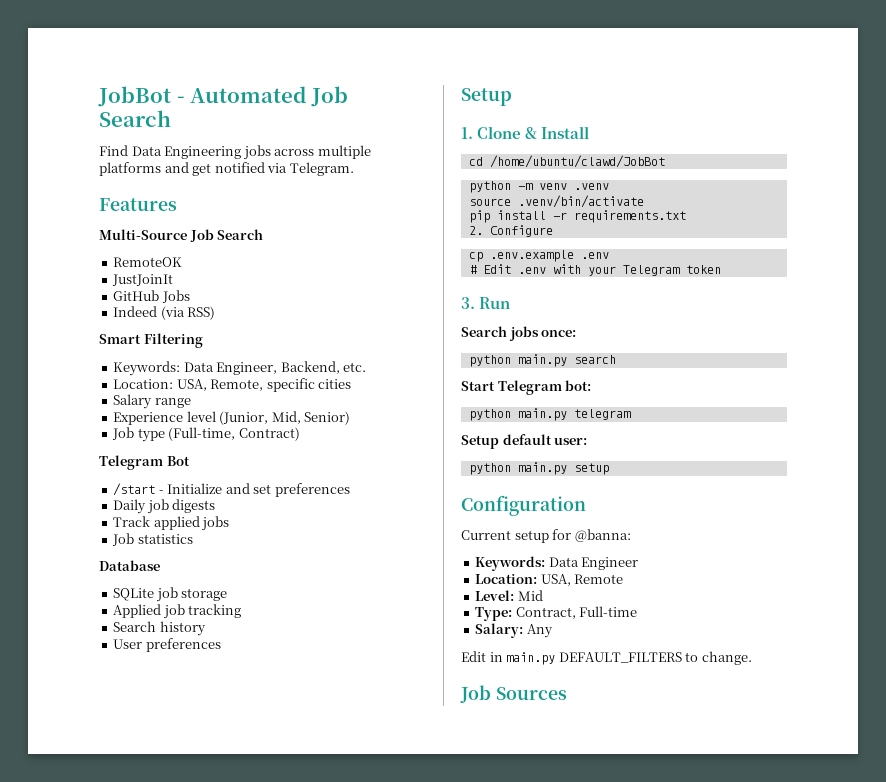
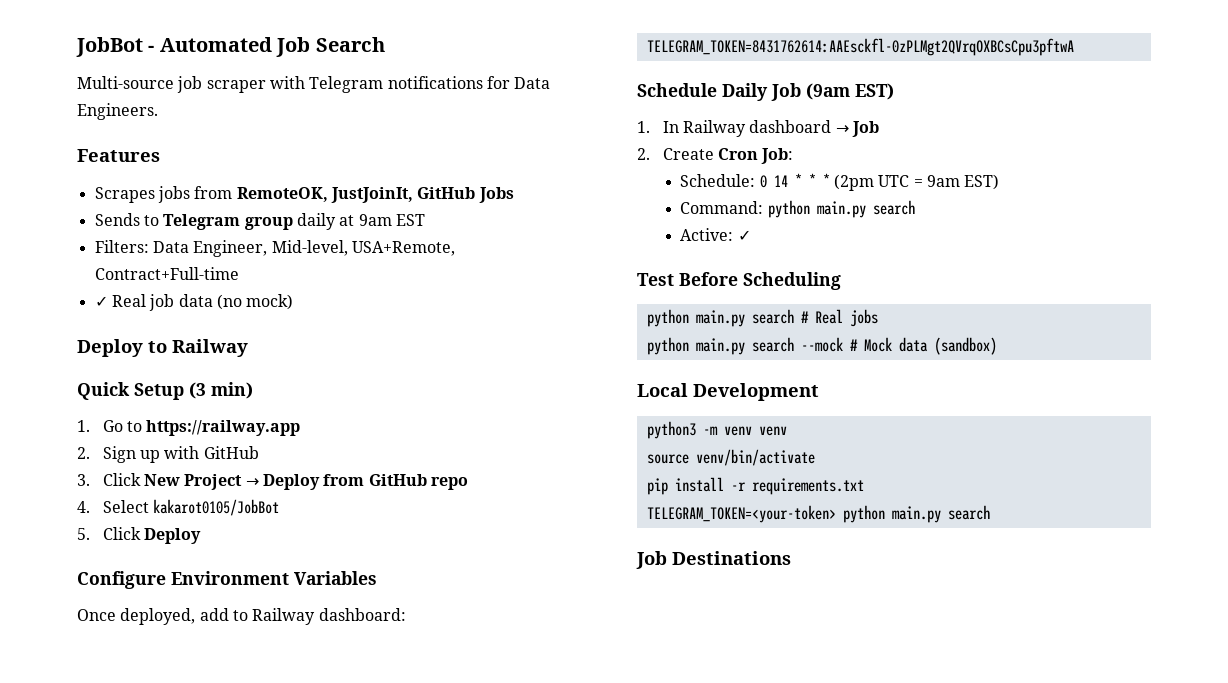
- Find Data Engineering jobs across multiple platforms and get notified via Telegram.
+ Multi-source job scraper with Telegram notifications for Data Engineers.
  Features
- Multi-Source Job Search
- RemoteOK
- JustJoinIt
- GitHub Jobs
- Indeed (via RSS)
- Smart Filtering
- Keywords: Data Engineer, Backend, etc.
- Location: USA, Remote, specific cities
- Salary range
- Experience level (Junior, Mid, Senior)
- Job type (Full-time, Contract)
- Telegram Bot
- /start - Initialize and set preferences
- Daily job digests
- Track applied jobs
- Job statistics
- Database
- SQLite job storage
- Applied job tracking
- Search history
- User preferences
- Setup
- 1. Clone & Install
- cd /home/ubuntu/clawd/JobBot
- python -m venv .venv
+ Scrapes jobs from RemoteOK, JustJoinIt, GitHub Jobs
+ Sends to Telegram group daily at 9am EST
+ Filters: Data Engineer, Mid-level, USA+Remote, Contract+Full-time
+ ✓ Real job data (no mock)
+ Deploy to Railway
+ Quick Setup (3 min)
+ 1. Go to https://railway.app
+ 2. Sign up with GitHub
+ 3. Click New Project → Deploy from GitHub repo
+ 4. Select kakarot0105/JobBot
+ 5. Click Deploy
+ Configure Environment Variables
+ Once deployed, add to Railway dashboard:
+ TELEGRAM_TOKEN=8431762614:AAEsckfl-0zPLMgt2QVrqOXBCsCpu3pftwA
+ Schedule Daily Job (9am EST)
+ 1. In Railway dashboard → Job
+ 2. Create Cron Job:
+ Schedule: 0 14 * * * (2pm UTC = 9am EST)
+ Command: python main.py search
+ Active: ✓
+ Test Before Scheduling
+ python main.py search # Real jobs
+ python main.py search --mock # Mock data (sandbox)
+ Local Development
+ python3 -m venv venv
- source .venv/bin/activate
+ source venv/bin/activate
- 2. Configure
- cp .env.example .env
- # Edit .env with your Telegram token
- 3. Run
- Search jobs once:
- python main.py search
- Start Telegram bot:
- python main.py telegram
- Setup default user:
- python main.py setup
- Configuration
- Current setup for @banna:
- Keywords: Data Engineer
- Location: USA, Remote
- Level: Mid
- Type: Contract, Full-time
- Salary: Any
- Edit in main.py DEFAULT_FILTERS to change.
- Job Sources
+ TELEGRAM_TOKEN=<your-token> python main.py search
+ Job Destinations

